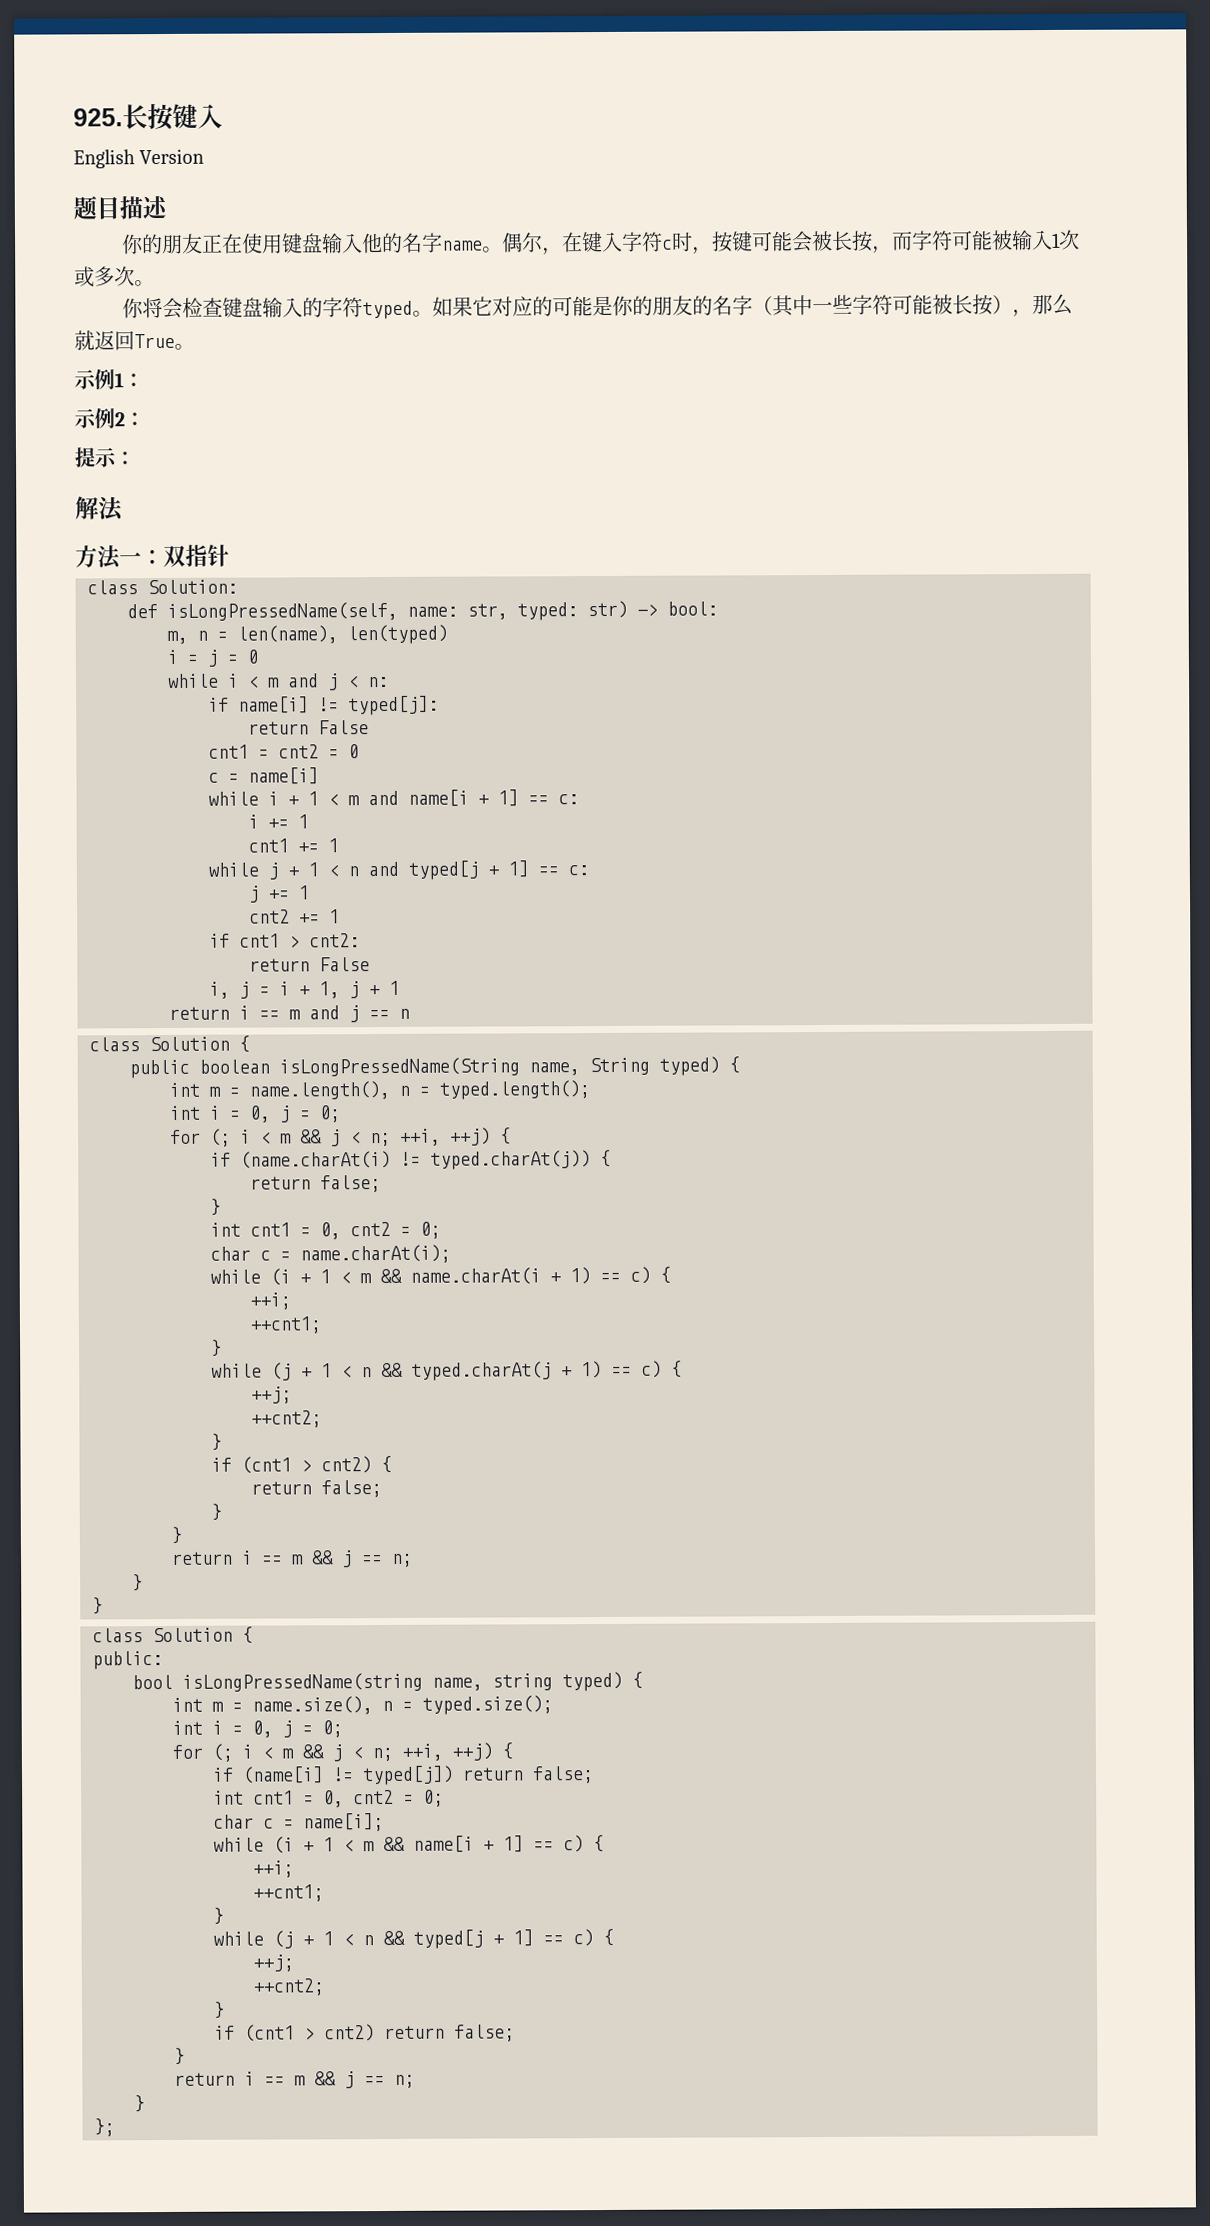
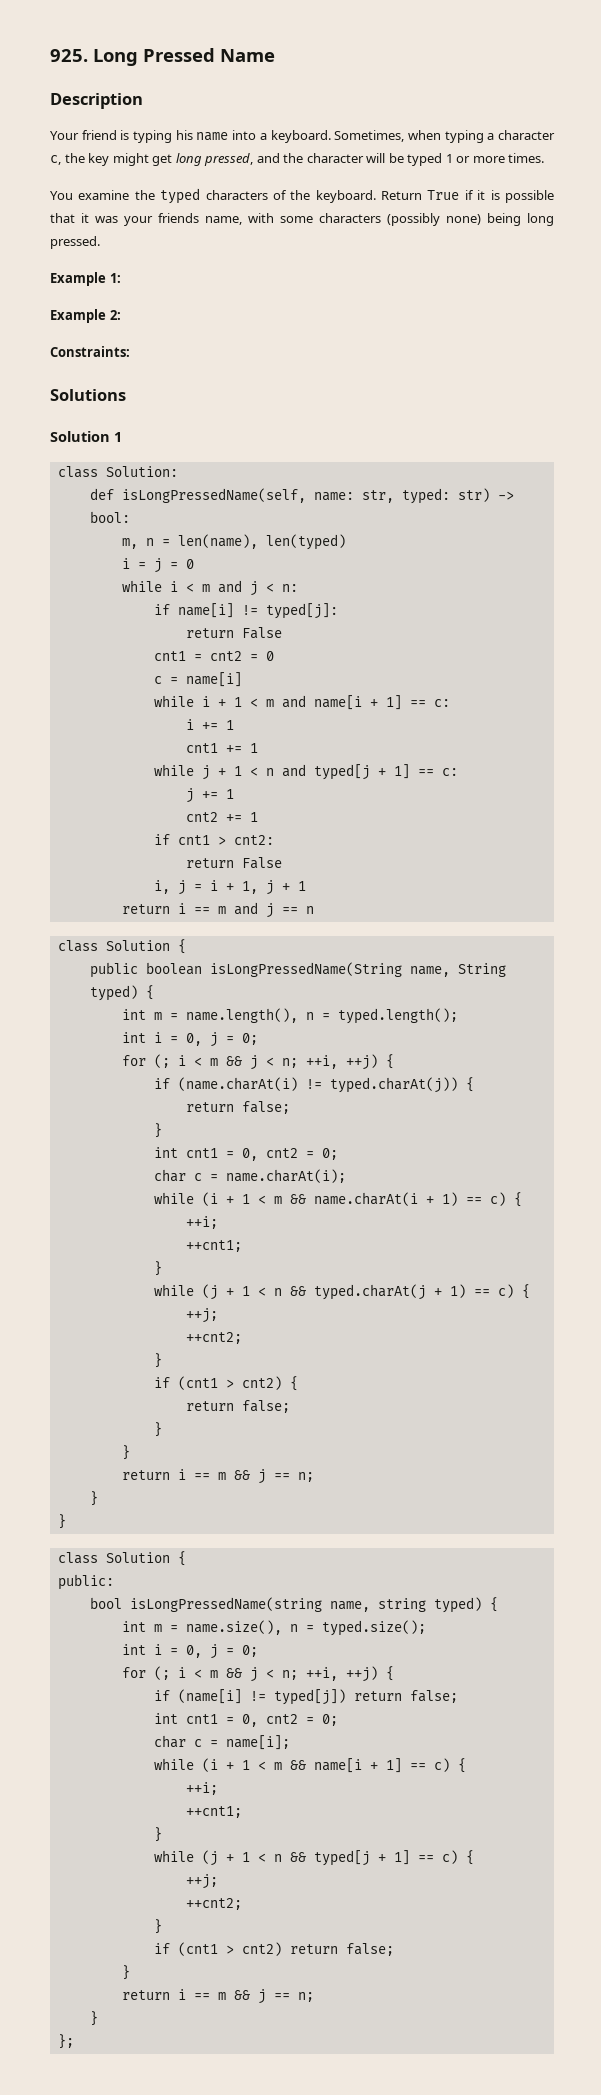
- 925.长按键入
- English Version
- 题目描述
- 你的朋友正在使用键盘输入他的名字name。偶尔，在键入字符c时，按键可能会被长按，而字符可能被输入1次或多次。
- 你将会检查键盘输入的字符typed。如果它对应的可能是你的朋友的名字（其中一些字符可能被长按），那么就返回True。
- 示例1：
- 示例2：
- 提示：
- 解法
- 方法一：双指针
+ 925. Long Pressed Name
+ Description
+ Your friend is typing his name into a keyboard. Sometimes, when typing a character c, the key might get long pressed, and the character will be typed 1 or more times.
+ You examine the typed characters of the keyboard. Return True if it is possible that it was your friends name, with some characters (possibly none) being long pressed.
+ Example 1:
+ Example 2:
+ Constraints:
+ Solutions
+ Solution 1

